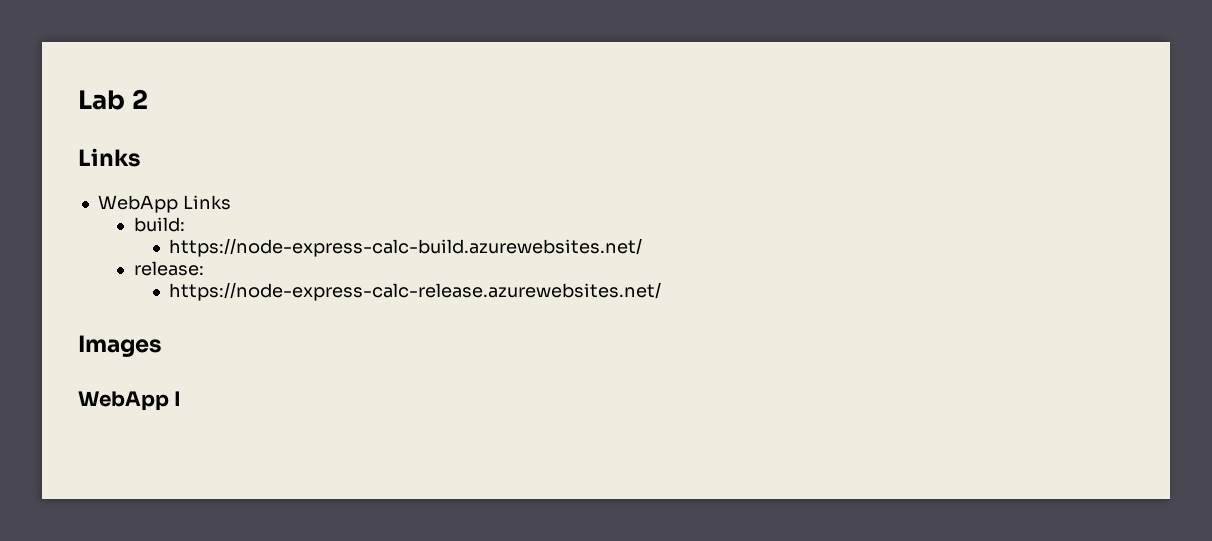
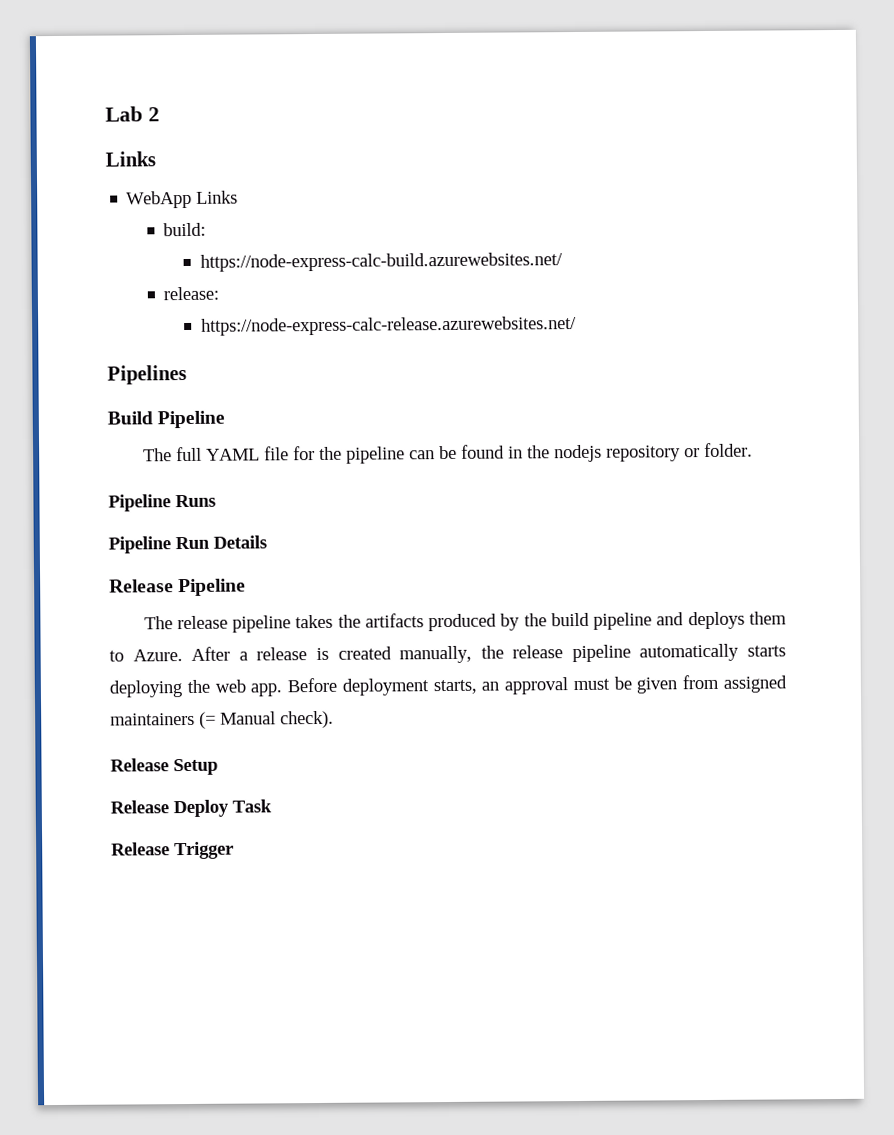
- Images
- WebApp I
+ Pipelines
+ Build Pipeline
+ The full YAML file for the pipeline can be found in the nodejs repository or folder.
+ Pipeline Runs
+ Pipeline Run Details
+ Release Pipeline
+ The release pipeline takes the artifacts produced by the build pipeline and deploys them to Azure. After a release is created manually, the release pipeline automatically starts deploying the web app. Before deployment starts, an approval must be given from assigned maintainers (= Manual check).
+ Release Setup
+ Release Deploy Task
+ Release Trigger

